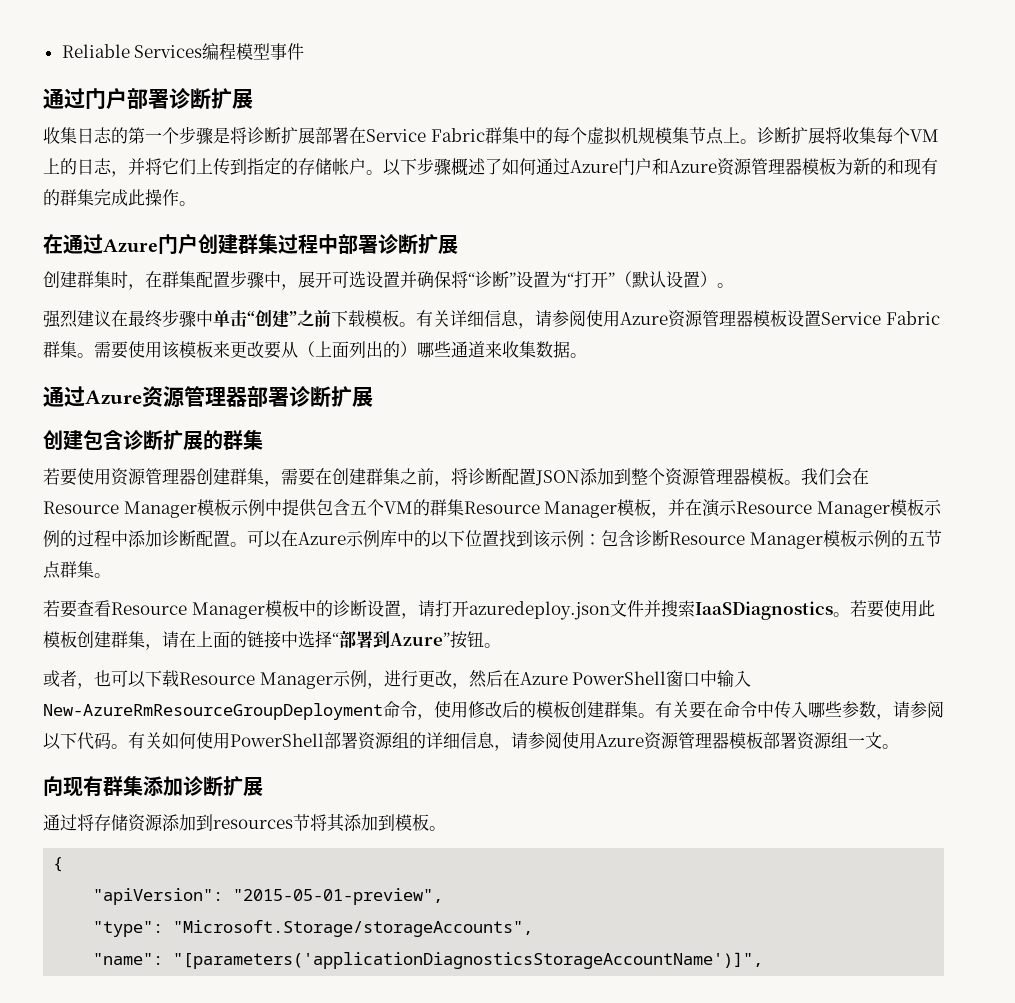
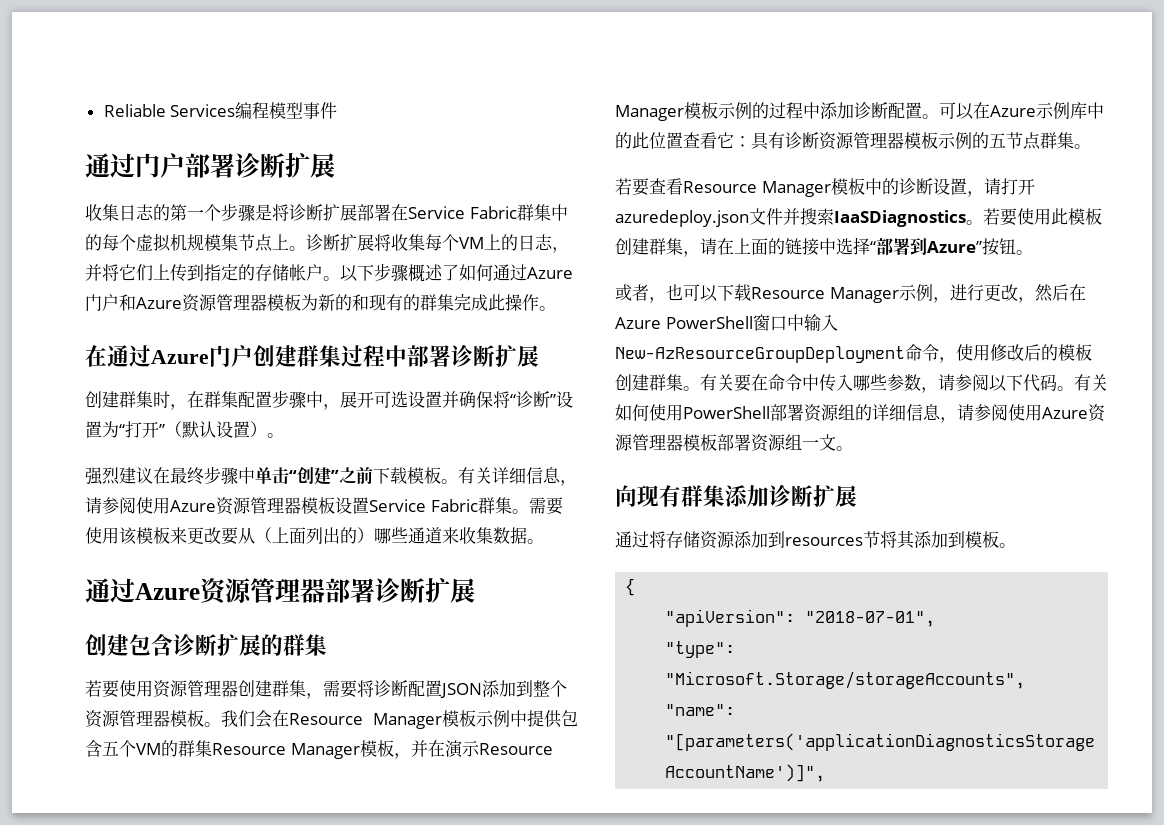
- 若要使用资源管理器创建群集，需要在创建群集之前，将诊断配置JSON添加到整个资源管理器模板。
+ 若要使用资源管理器创建群集，需要将诊断配置JSON添加到整个资源管理器模板。
- 可以在Azure示例库中的以下位置找到该示例：包含诊断Resource Manager模板示例的五节点群集。
+ 可以在Azure示例库中的此位置查看它：具有诊断资源管理器模板示例的五节点群集。
- 或者，也可以下载Resource Manager示例，进行更改，然后在Azure PowerShell窗口中输入New-AzureRmResourceGroupDeployment命令，使用修改后的模板创建群集。
+ 或者，也可以下载Resource Manager示例，进行更改，然后在Azure PowerShell窗口中输入New-AzResourceGroupDeployment命令，使用修改后的模板创建群集。
- "apiVersion": "2015-05-01-preview",
+ "apiVersion": "2018-07-01",

